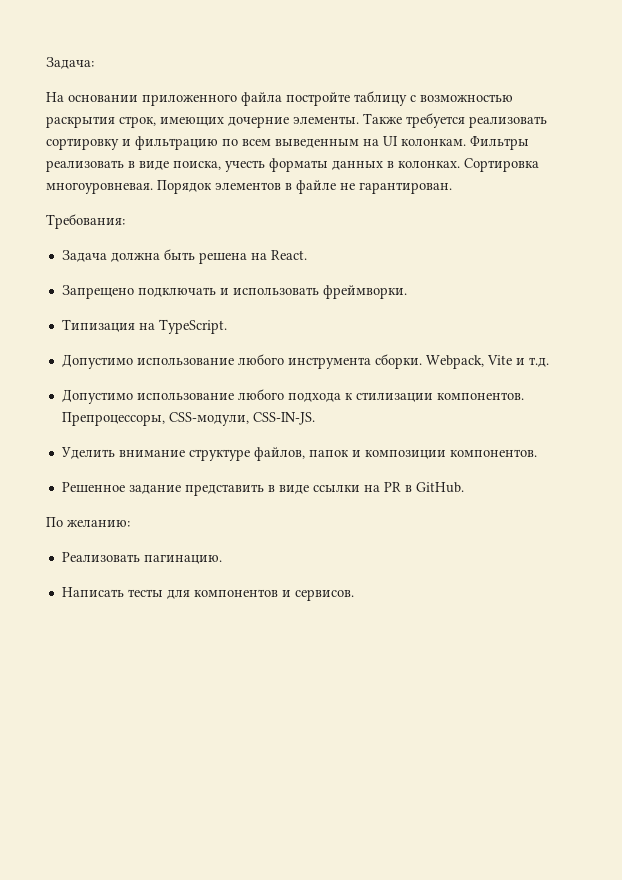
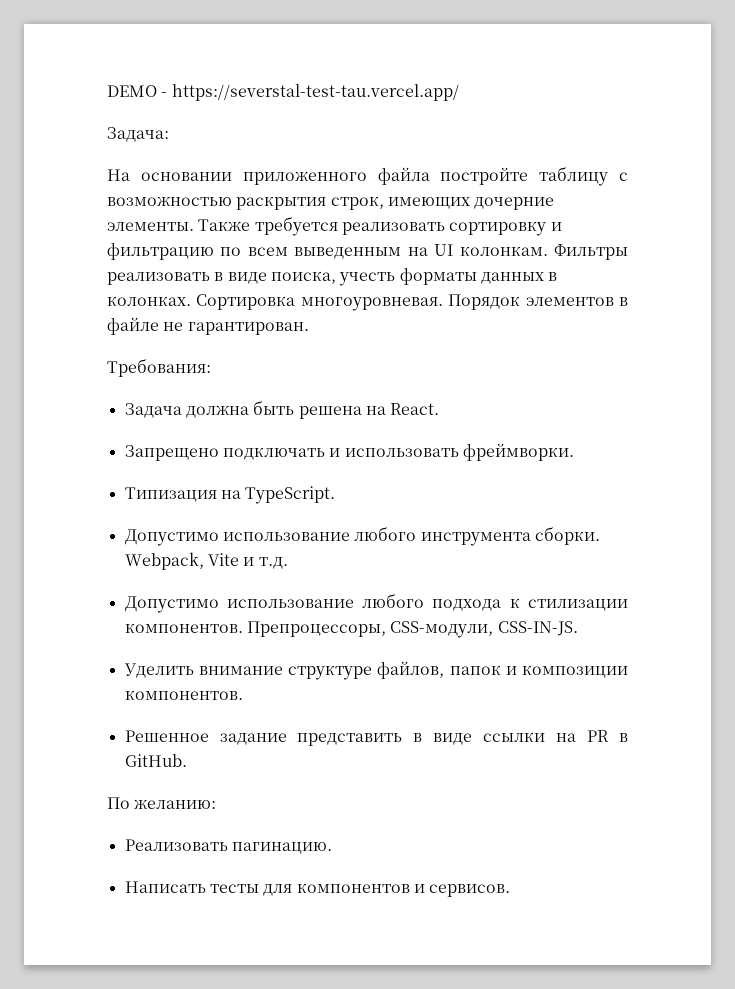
+ DEMO - https://severstal-test-tau.vercel.app/

